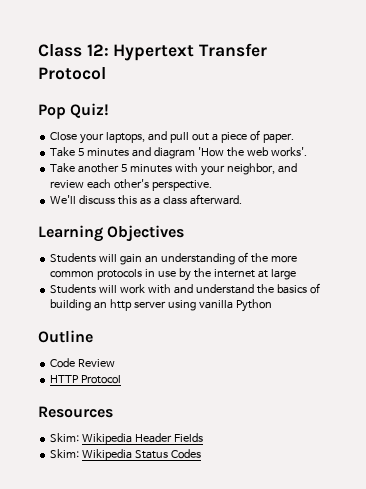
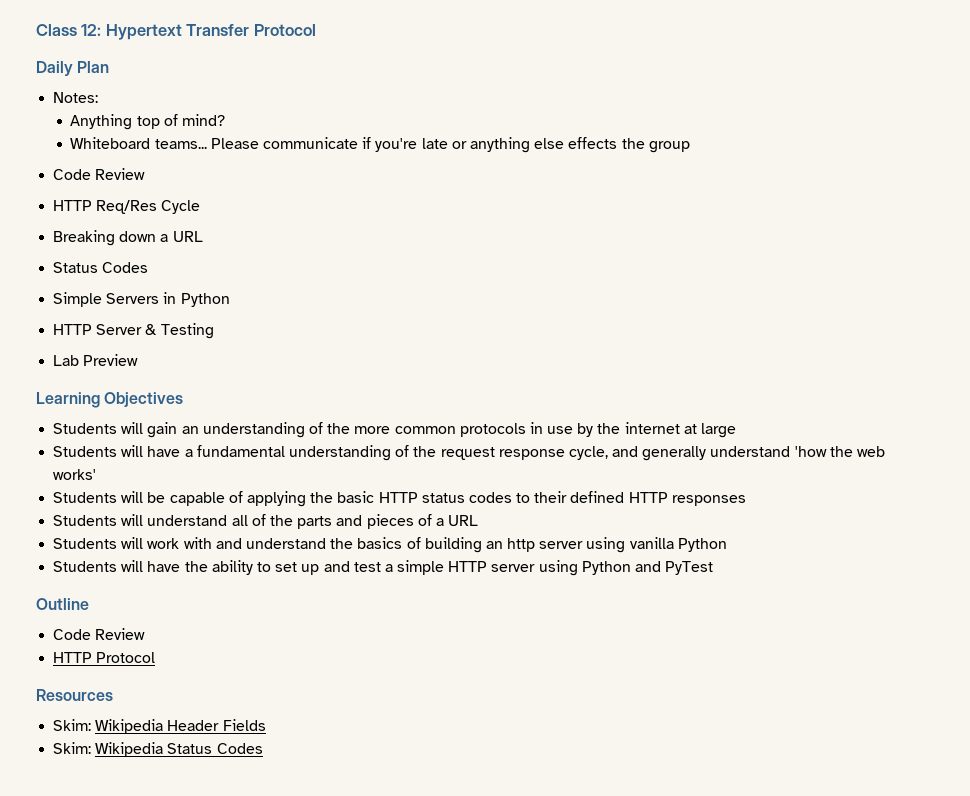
- Pop Quiz!
- Close your laptops, and pull out a piece of paper.
- Take 5 minutes and diagram 'How the web works'.
- Take another 5 minutes with your neighbor, and review each other's perspective.
- We'll discuss this as a class afterward.
+ Daily Plan
+ Notes:
+ Anything top of mind?
+ Whiteboard teams... Please communicate if you're late or anything else effects the group
+ Code Review
+ HTTP Req/Res Cycle
+ Breaking down a URL
+ Status Codes
+ Simple Servers in Python
+ HTTP Server & Testing
+ Lab Preview
+ Students will have a fundamental understanding of the request response cycle, and generally understand 'how the web works'
+ Students will be capable of applying the basic HTTP status codes to their defined HTTP responses
+ Students will understand all of the parts and pieces of a URL
+ Students will have the ability to set up and test a simple HTTP server using Python and PyTest

